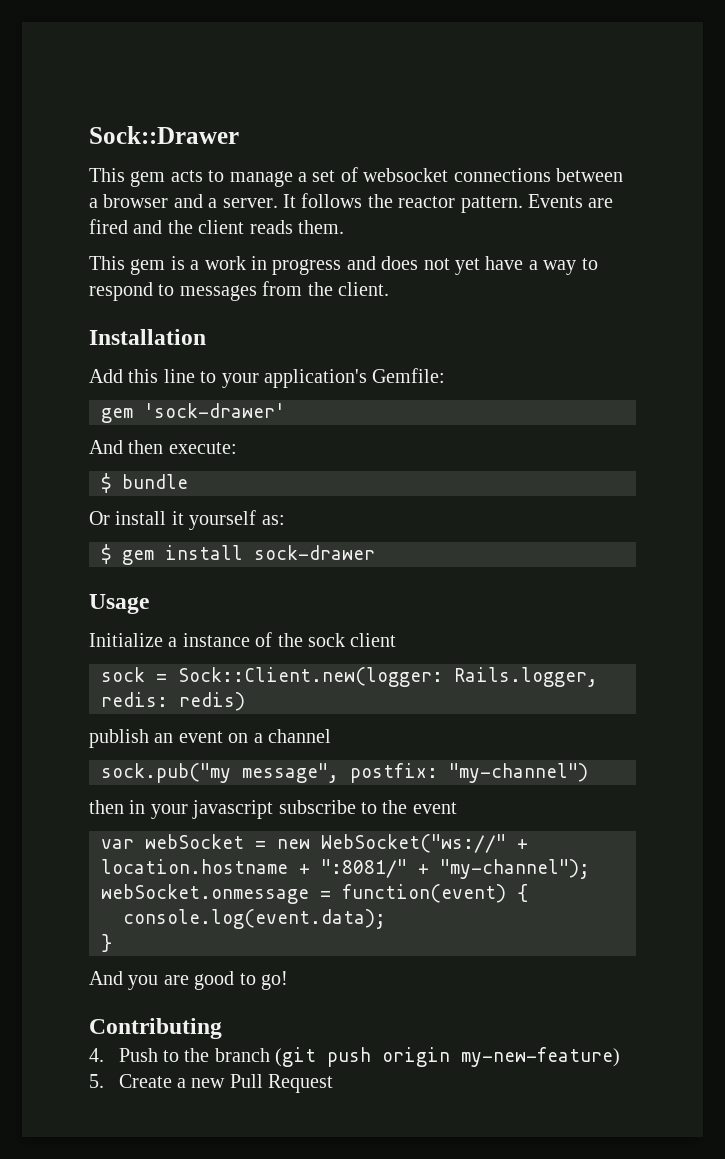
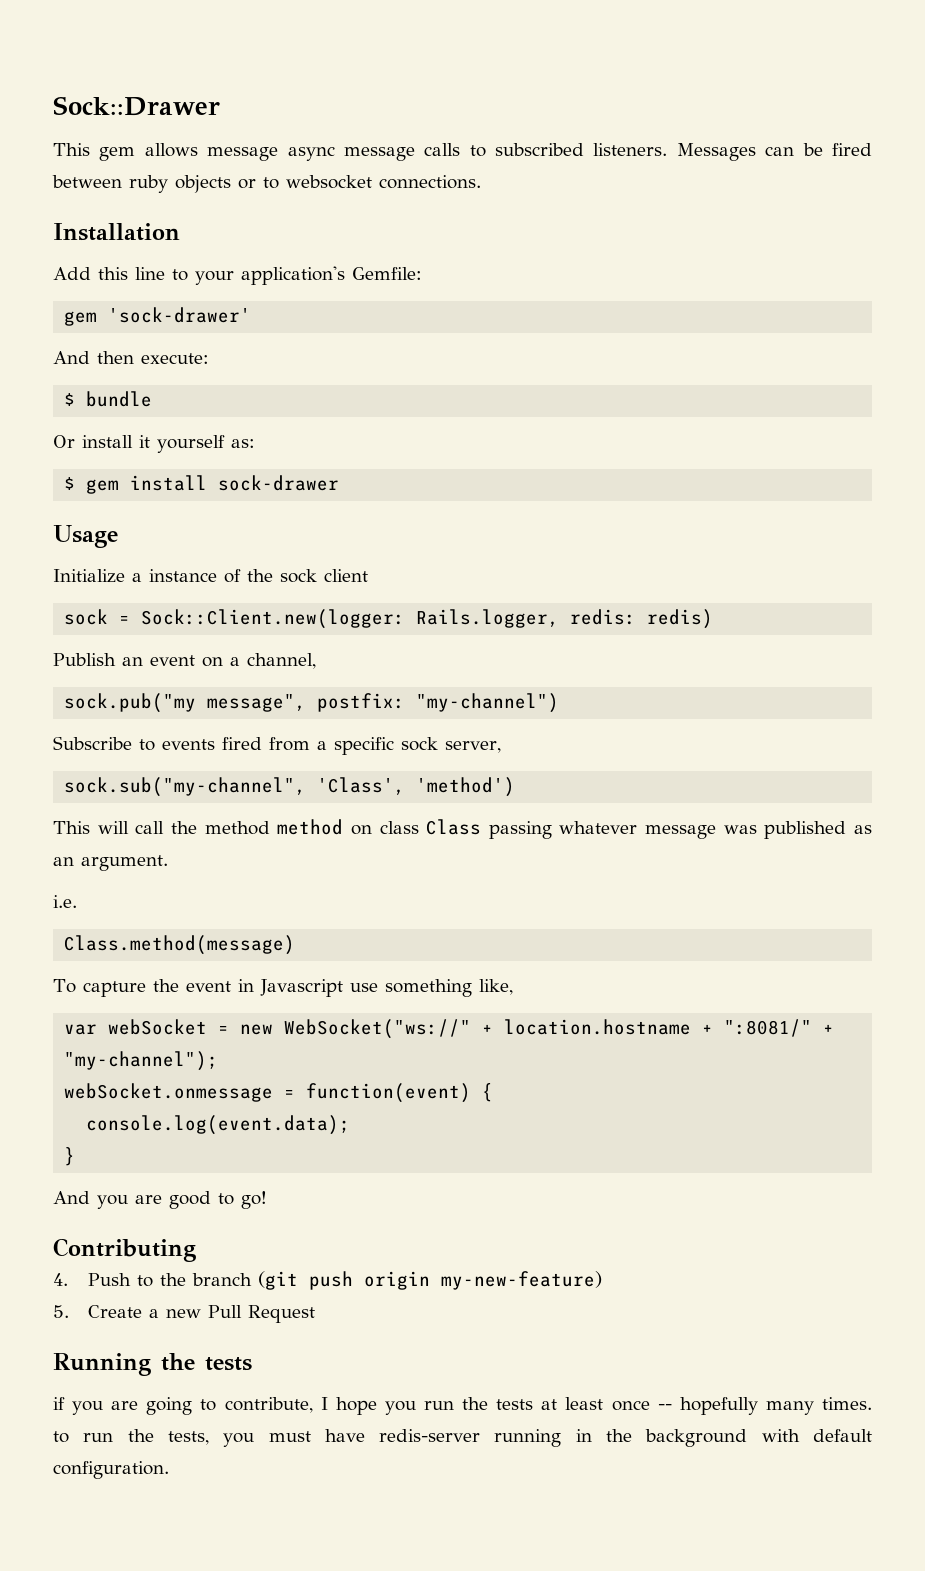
- This gem acts to manage a set of websocket connections between a browser and a server. It follows the reactor pattern. Events are fired and the client reads them.
- This gem is a work in progress and does not yet have a way to respond to messages from the client.
+ This gem allows message async message calls to subscribed listeners. Messages can be fired between ruby objects or to websocket connections.
- publish an event on a channel
+ Publish an event on a channel,
- then in your javascript subscribe to the event
+ Subscribe to events fired from a specific sock server,
+ sock.sub("my-channel", 'Class', 'method')
+ This will call the method method on class Class passing whatever message was published as an argument.
+ i.e.
+ Class.method(message)
+ To capture the event in Javascript use something like,
+ Running the tests
+ if you are going to contribute, I hope you run the tests at least once -- hopefully many times. to run the tests, you must have redis-server running in the background with default configuration.

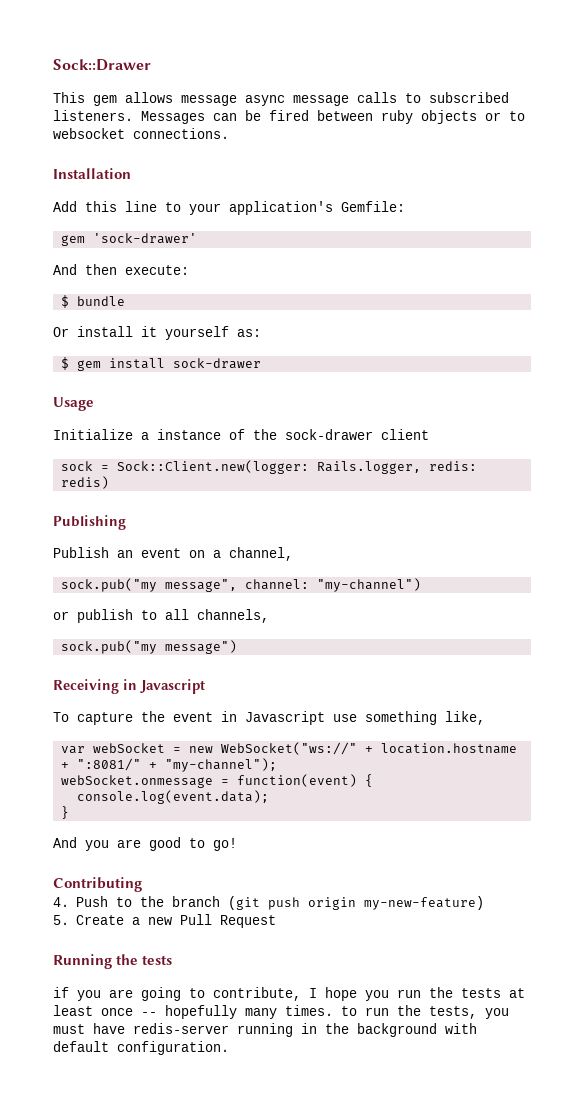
- Initialize a instance of the sock client
+ Initialize a instance of the sock-drawer client
+ Publishing
- sock.pub("my message", postfix: "my-channel")
+ sock.pub("my message", channel: "my-channel")
- Subscribe to events fired from a specific sock server,
- sock.sub("my-channel", 'Class', 'method')
- This will call the method method on class Class passing whatever message was published as an argument.
- i.e.
- Class.method(message)
+ or publish to all channels,
+ sock.pub("my message")
+ Receiving in Javascript

